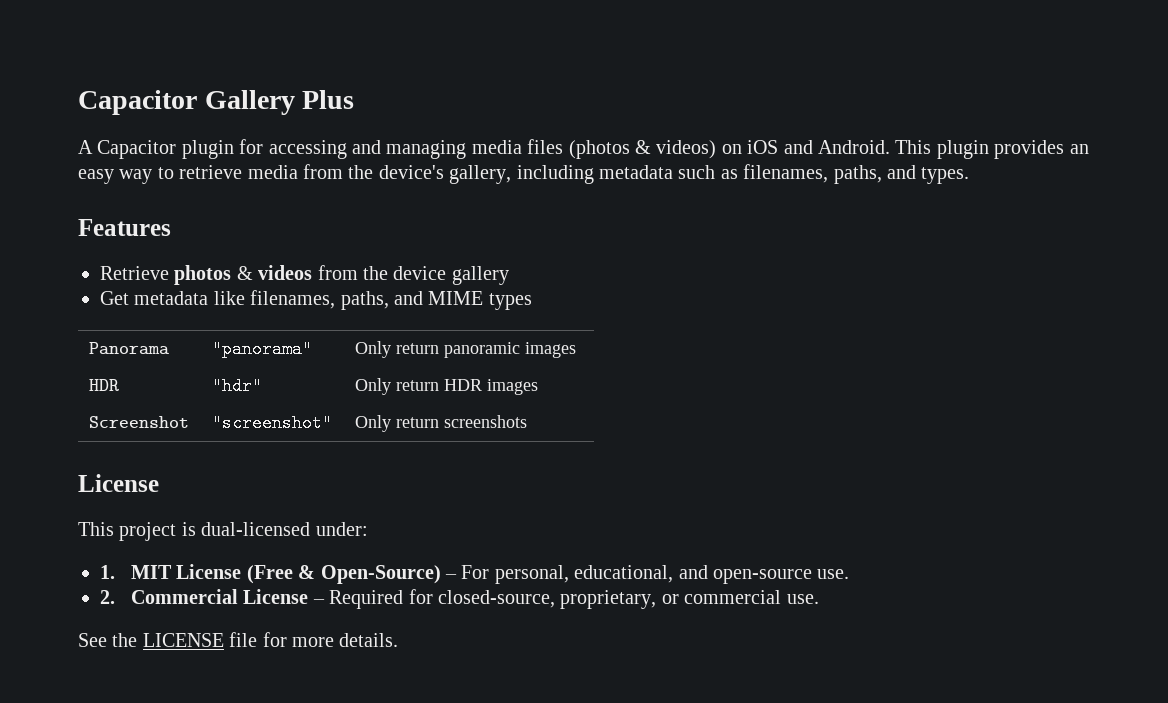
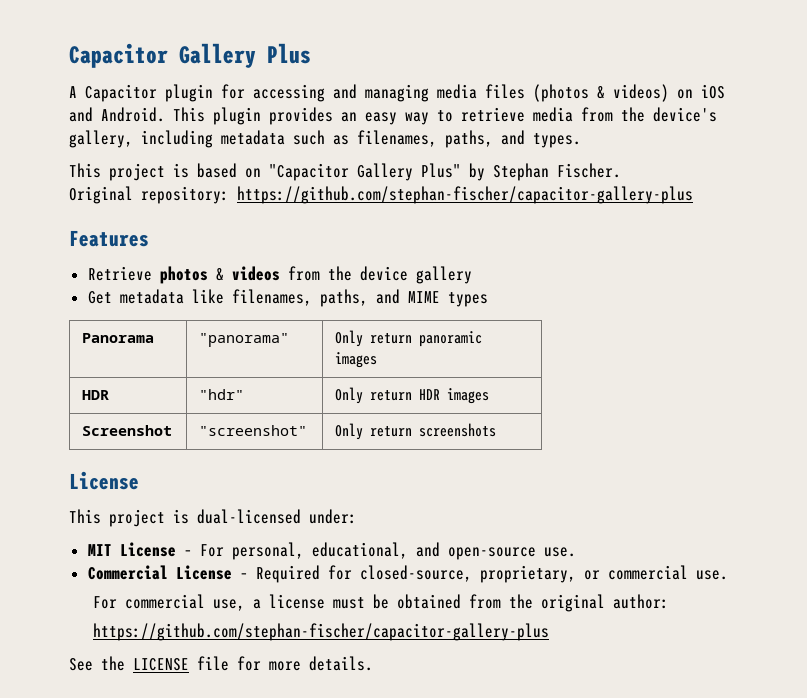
+ This project is based on "Capacitor Gallery Plus" by Stephan Fischer.
+ Original repository: https://github.com/stephan-fischer/capacitor-gallery-plus
- 1. MIT License (Free & Open-Source) – For personal, educational, and open-source use.
+ MIT License – For personal, educational, and open-source use.
- 2. Commercial License – Required for closed-source, proprietary, or commercial use.
+ Commercial License – Required for closed-source, proprietary, or commercial use.
+ For commercial use, a license must be obtained from the original author:
+ https://github.com/stephan-fischer/capacitor-gallery-plus

